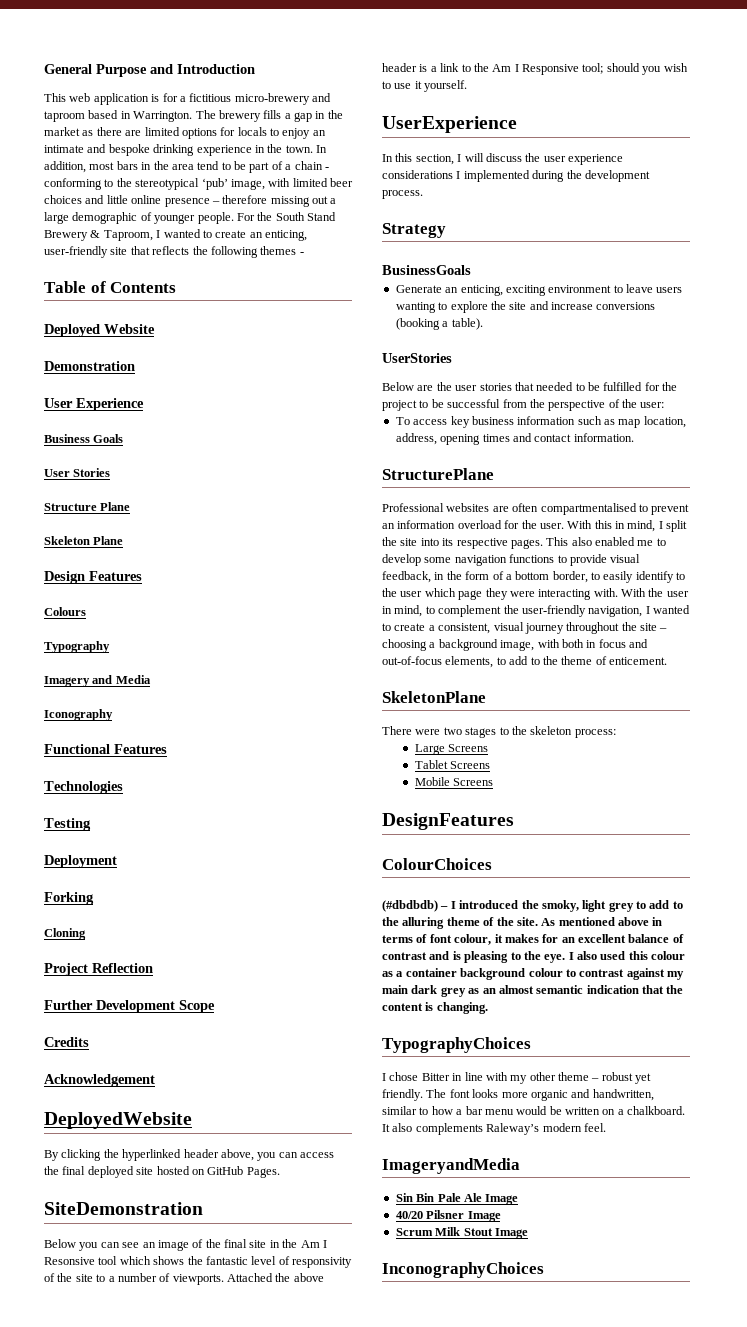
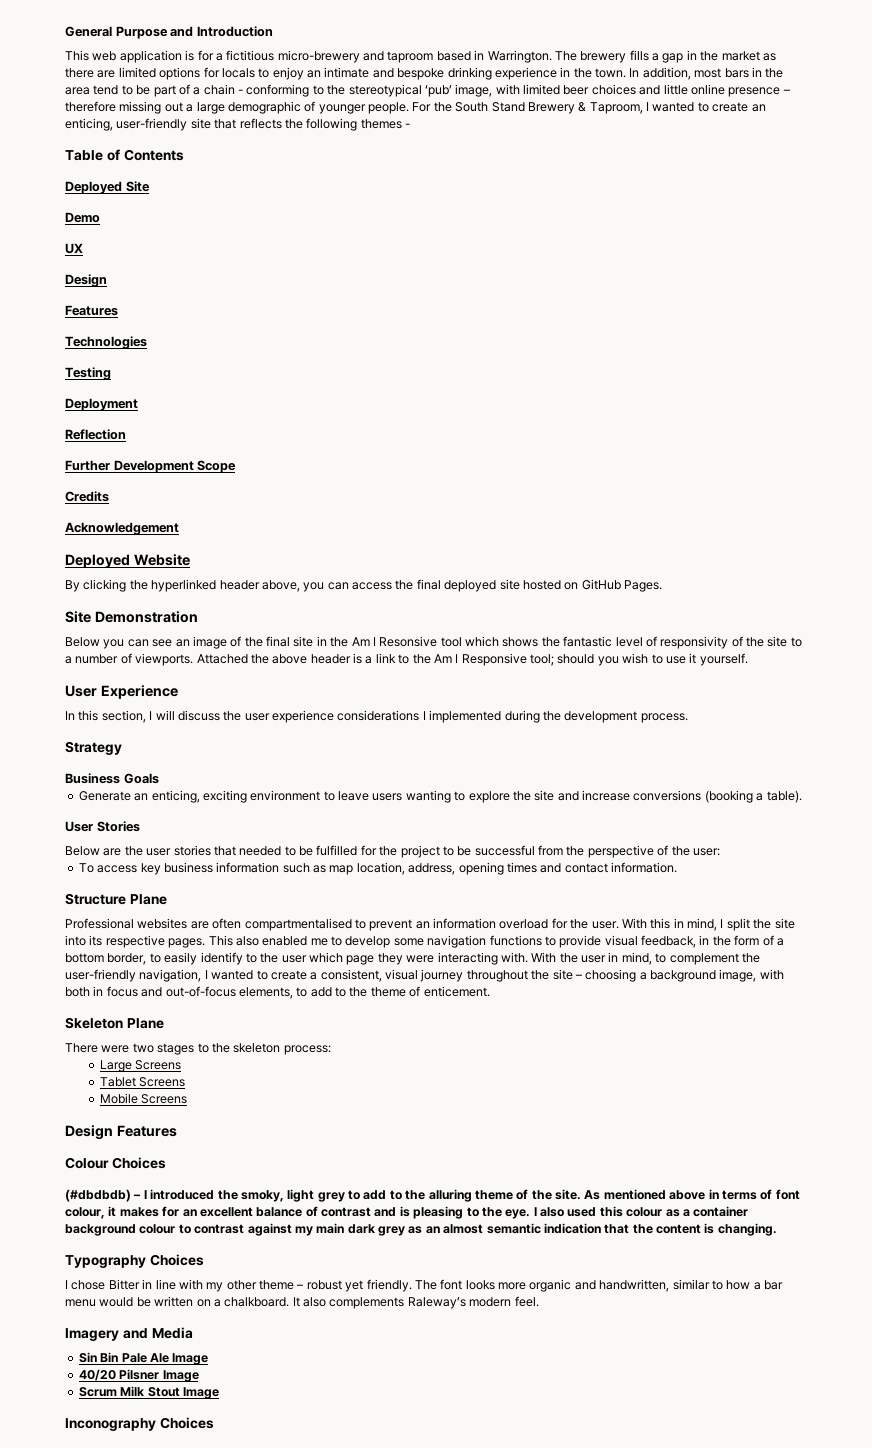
- Deployed Website
- Demonstration
- User Experience
- Business Goals
- User Stories
- Structure Plane
- Skeleton Plane
- Design Features
- Colours
- Typography
- Imagery and Media
- Iconography
- Functional Features
+ Deployed Site
+ Demo
+ UX
+ Design
+ Features
- Forking
- Cloning
- Project Reflection
+ Reflection
- DeployedWebsite
+ Deployed Website
- SiteDemonstration
+ Site Demonstration
- UserExperience
+ User Experience
- BusinessGoals
+ Business Goals
- UserStories
+ User Stories
- StructurePlane
+ Structure Plane
- SkeletonPlane
+ Skeleton Plane
- DesignFeatures
- ColourChoices
+ Design Features
+ Colour Choices
- TypographyChoices
+ Typography Choices
- ImageryandMedia
+ Imagery and Media
- InconographyChoices
+ Inconography Choices

